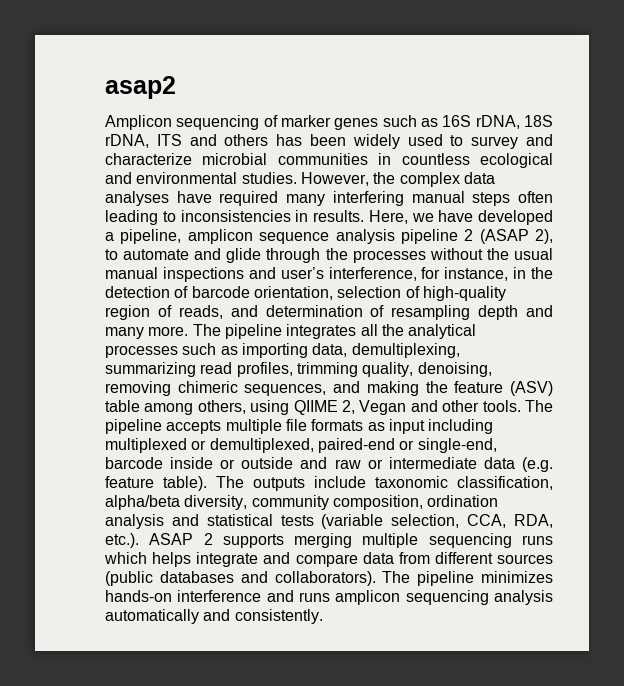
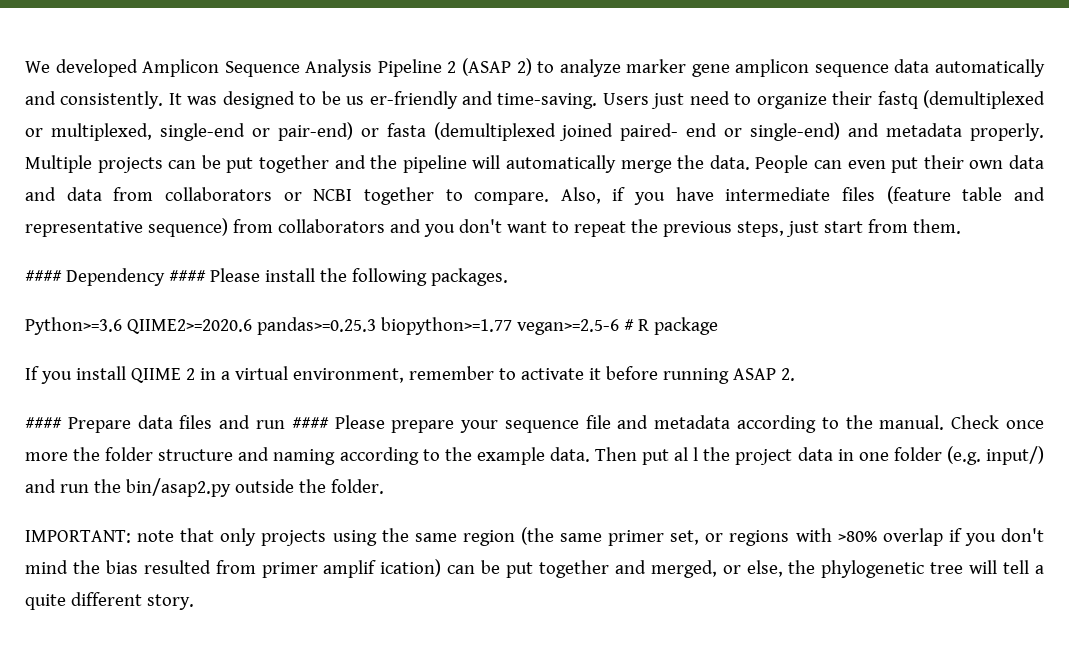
- asap2
- Amplicon sequencing of marker genes such as 16S rDNA, 18S rDNA, ITS and others has been widely used to survey and characterize microbial communities in countless ecological and environmental studies. However, the complex data analyses have required many interfering manual steps often leading to inconsistencies in results. Here, we have developed a pipeline, amplicon sequence analysis pipeline 2 (ASAP 2), to automate and glide through the processes without the usual manual inspections and user’s interference, for instance, in the detection of barcode orientation, selection of high-quality region of reads, and determination of resampling depth and many more. The pipeline integrates all the analytical processes such as importing data, demultiplexing, summarizing read profiles, trimming quality, denoising, removing chimeric sequences, and making the feature (ASV) table among others, using QIIME 2, Vegan and other tools. The pipeline accepts multiple file formats as input including multiplexed or demultiplexed, paired-end or single-end, barcode inside or outside and raw or intermediate data (e.g. feature table). The outputs include taxonomic classification, alpha/beta diversity, community composition, ordination analysis and statistical tests (variable selection, CCA, RDA, etc.). ASAP 2 supports merging multiple sequencing runs which helps integrate and compare data from different sources (public databases and collaborators). The pipeline minimizes hands-on interference and runs amplicon sequencing analysis automatically and consistently.
+ We developed Amplicon Sequence Analysis Pipeline 2 (ASAP 2) to analyze marker gene amplicon sequence data automatically and consistently. It was designed to be us er-friendly and time-saving. Users just need to organize their fastq (demultiplexed or multiplexed, single-end or pair-end) or fasta (demultiplexed joined paired- end or single-end) and metadata properly. Multiple projects can be put together and the pipeline will automatically merge the data. People can even put their own data and data from collaborators or NCBI together to compare. Also, if you have intermediate files (feature table and representative sequence) from collaborators and you don't want to repeat the previous steps, just start from them.
+ #### Dependency #### Please install the following packages.
+ Python>=3.6 QIIME2>=2020.6 pandas>=0.25.3 biopython>=1.77 vegan>=2.5-6 # R package
+ If you install QIIME 2 in a virtual environment, remember to activate it before running ASAP 2.
+ #### Prepare data files and run #### Please prepare your sequence file and metadata according to the manual. Check once more the folder structure and naming according to the example data. Then put al l the project data in one folder (e.g. input/) and run the bin/asap2.py outside the folder.
+ IMPORTANT: note that only projects using the same region (the same primer set, or regions with >80% overlap if you don't mind the bias resulted from primer amplif ication) can be put together and merged, or else, the phylogenetic tree will tell a quite different story.

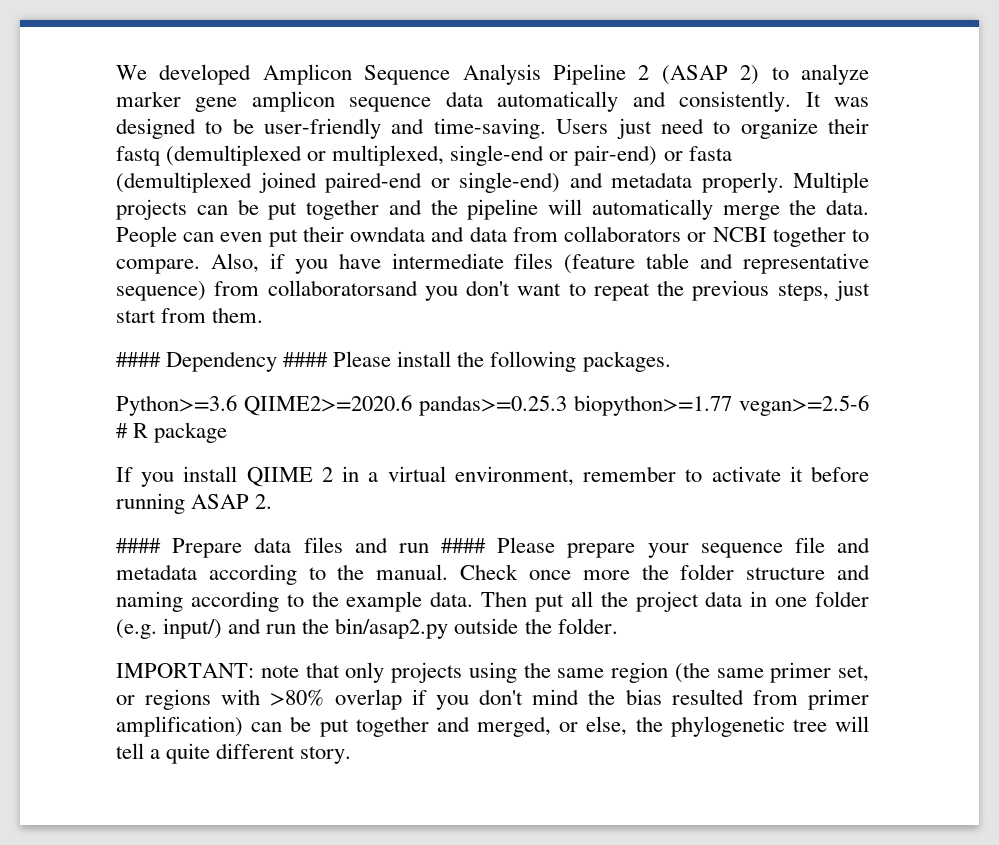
- It was designed to be us er-friendly and time-saving.
+ It was designed to be user-friendly and time-saving.
- Users just need to organize their fastq (demultiplexed or multiplexed, single-end or pair-end) or fasta (demultiplexed joined paired- end or single-end) and metadata properly.
+ Users just need to organize their fastq (demultiplexed or multiplexed, single-end or pair-end) or fasta (demultiplexed joined paired-end or single-end) and metadata properly.
- People can even put their own data and data from collaborators or NCBI together to compare.
+ People can even put their owndata and data from collaborators or NCBI together to compare.
- Also, if you have intermediate files (feature table and representative sequence) from collaborators and you don't want to repeat the previous steps, just start from them.
+ Also, if you have intermediate files (feature table and representative sequence) from collaboratorsand you don't want to repeat the previous steps, just start from them.
- Then put al l the project data in one folder (e.g. input/) and run the bin/asap2.py outside the folder.
+ Then put all the project data in one folder (e.g. input/) and run the bin/asap2.py outside the folder.
- IMPORTANT: note that only projects using the same region (the same primer set, or regions with >80% overlap if you don't mind the bias resulted from primer amplif ication) can be put together and merged, or else, the phylogenetic tree will tell a quite different story.
+ IMPORTANT: note that only projects using the same region (the same primer set, or regions with >80% overlap if you don't mind the bias resulted from primer amplification) can be put together and merged, or else, the phylogenetic tree will tell a quite different story.

